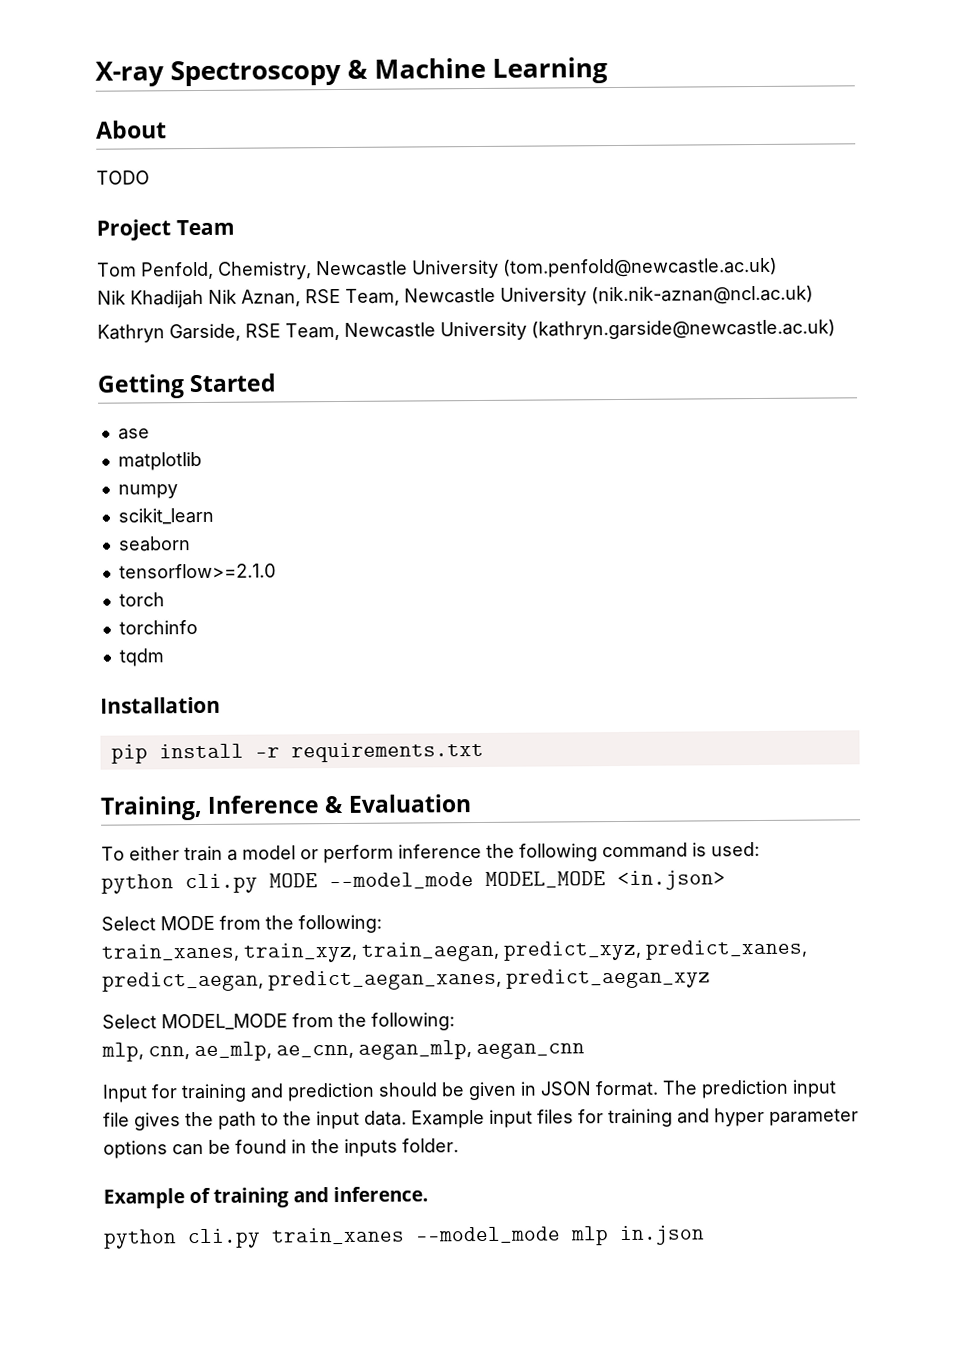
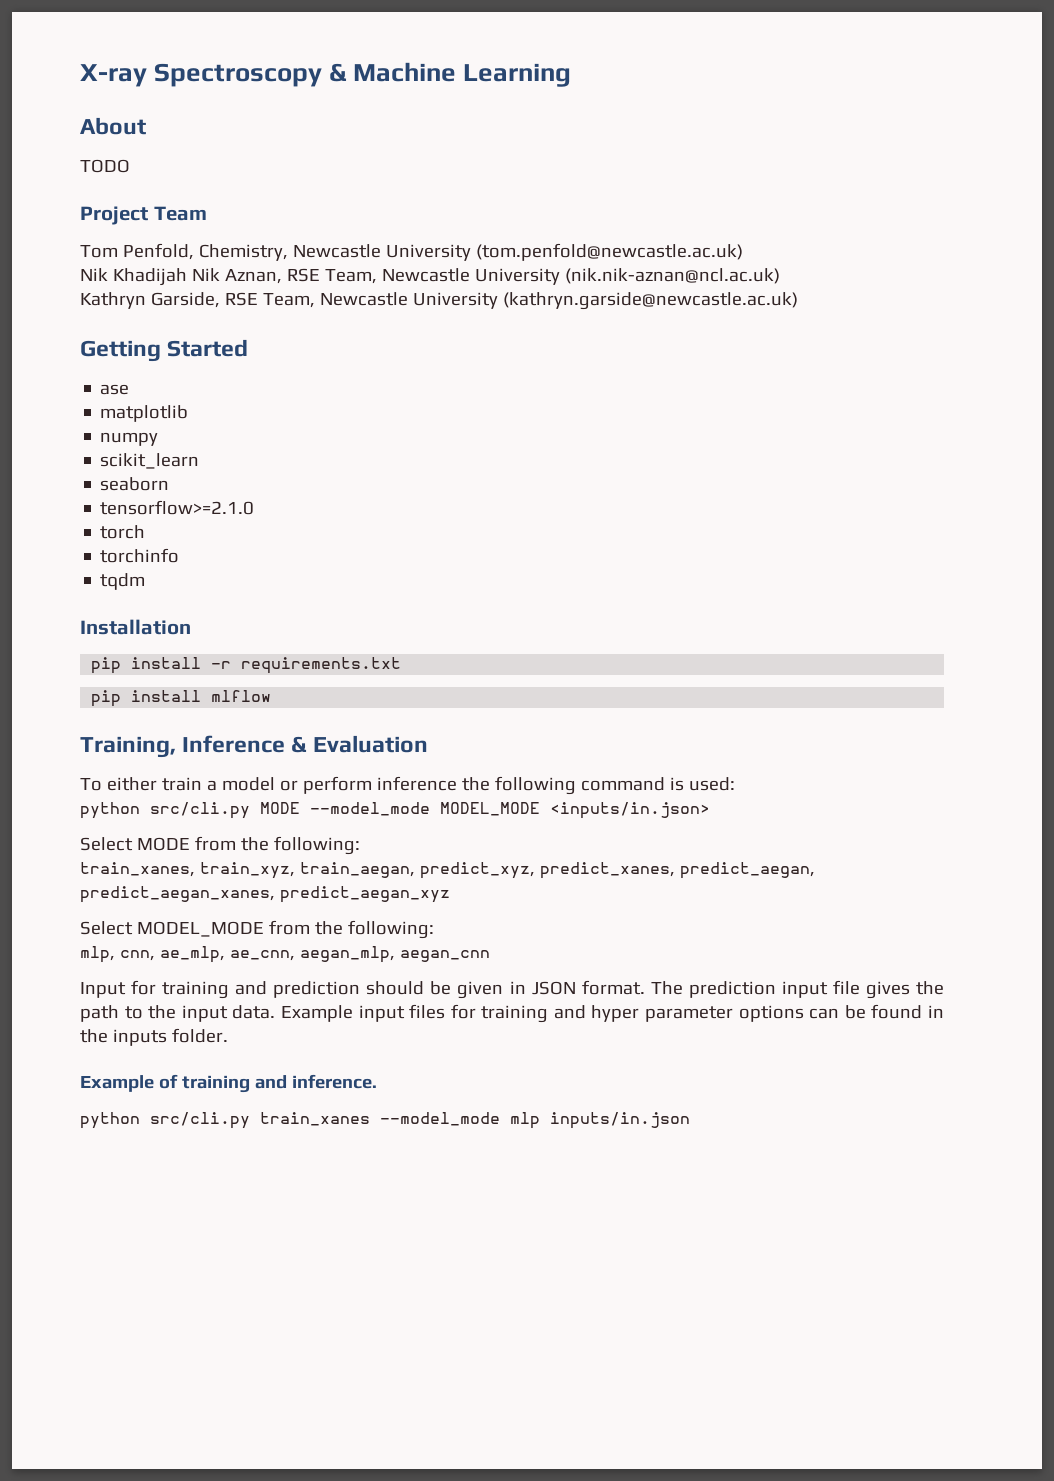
+ pip install mlflow
- python cli.py MODE --model_mode MODEL_MODE <in.json>
+ python src/cli.py MODE --model_mode MODEL_MODE <inputs/in.json>
- python cli.py train_xanes --model_mode mlp in.json
+ python src/cli.py train_xanes --model_mode mlp inputs/in.json

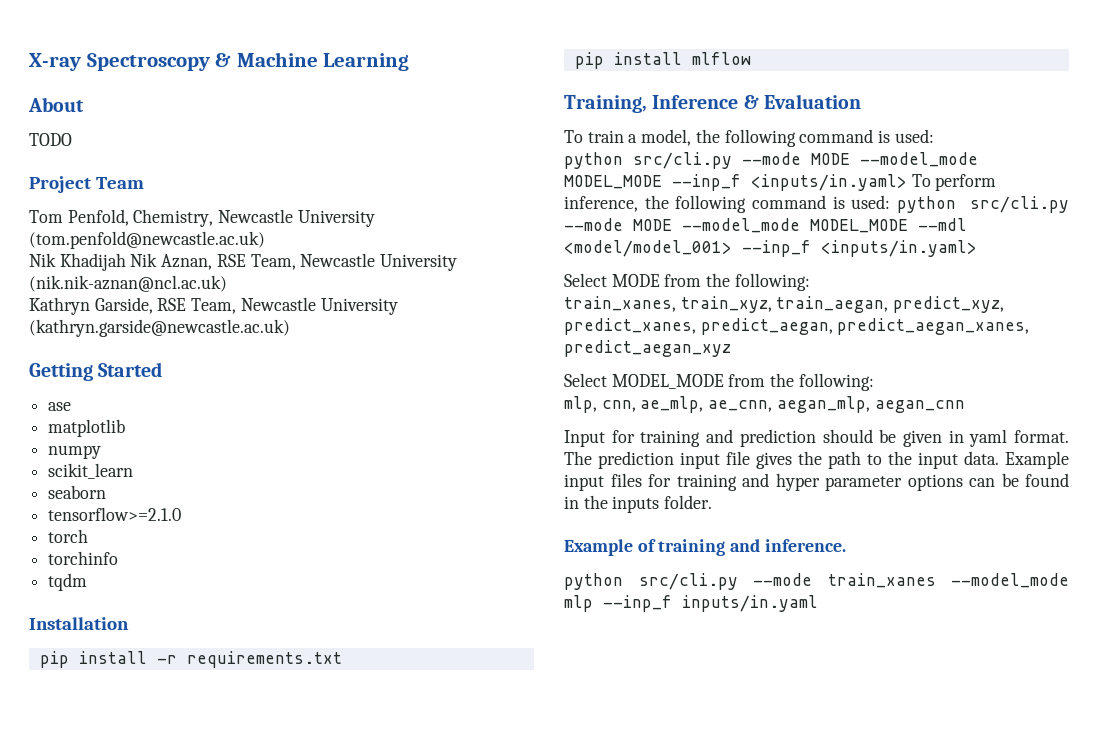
- To either train a model or perform inference the following command is used:
+ To train a model, the following command is used:
- python src/cli.py MODE --model_mode MODEL_MODE <inputs/in.json>
+ python src/cli.py --mode MODE --model_mode MODEL_MODE --inp_f <inputs/in.yaml> To perform inference, the following command is used: python src/cli.py --mode MODE --model_mode MODEL_MODE --mdl <model/model_001> --inp_f <inputs/in.yaml>
- Input for training and prediction should be given in JSON format.
+ Input for training and prediction should be given in yaml format.
- python src/cli.py train_xanes --model_mode mlp inputs/in.json
+ python src/cli.py --mode train_xanes --model_mode mlp --inp_f inputs/in.yaml

